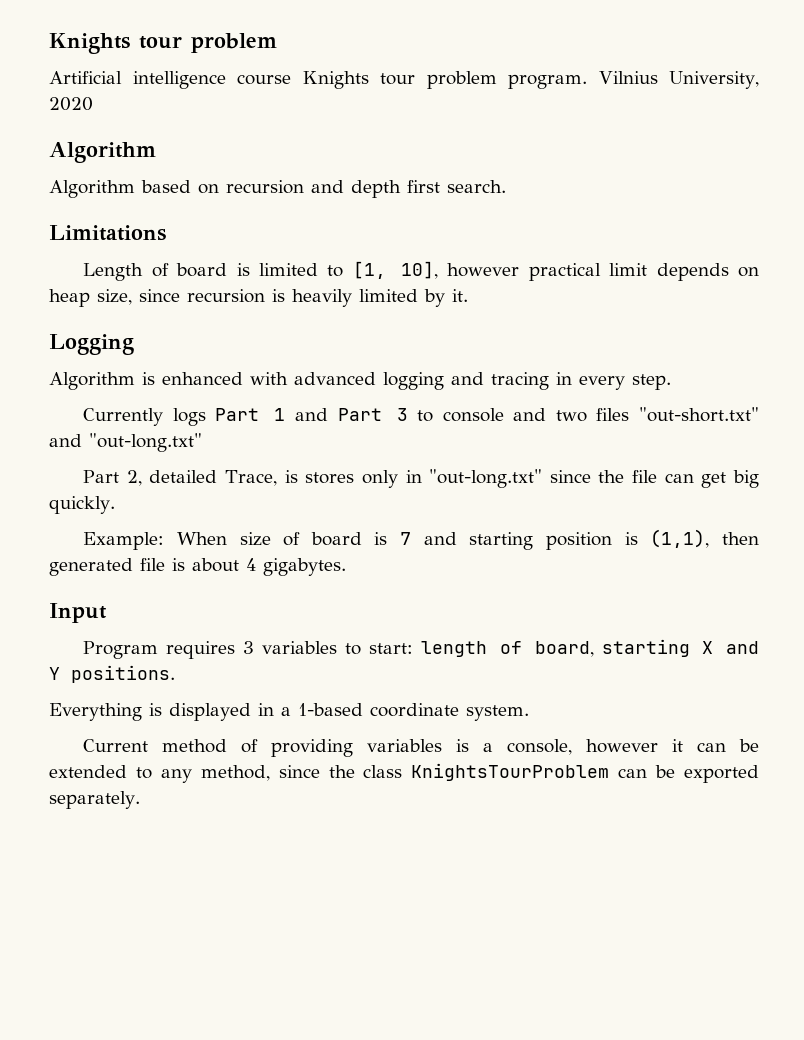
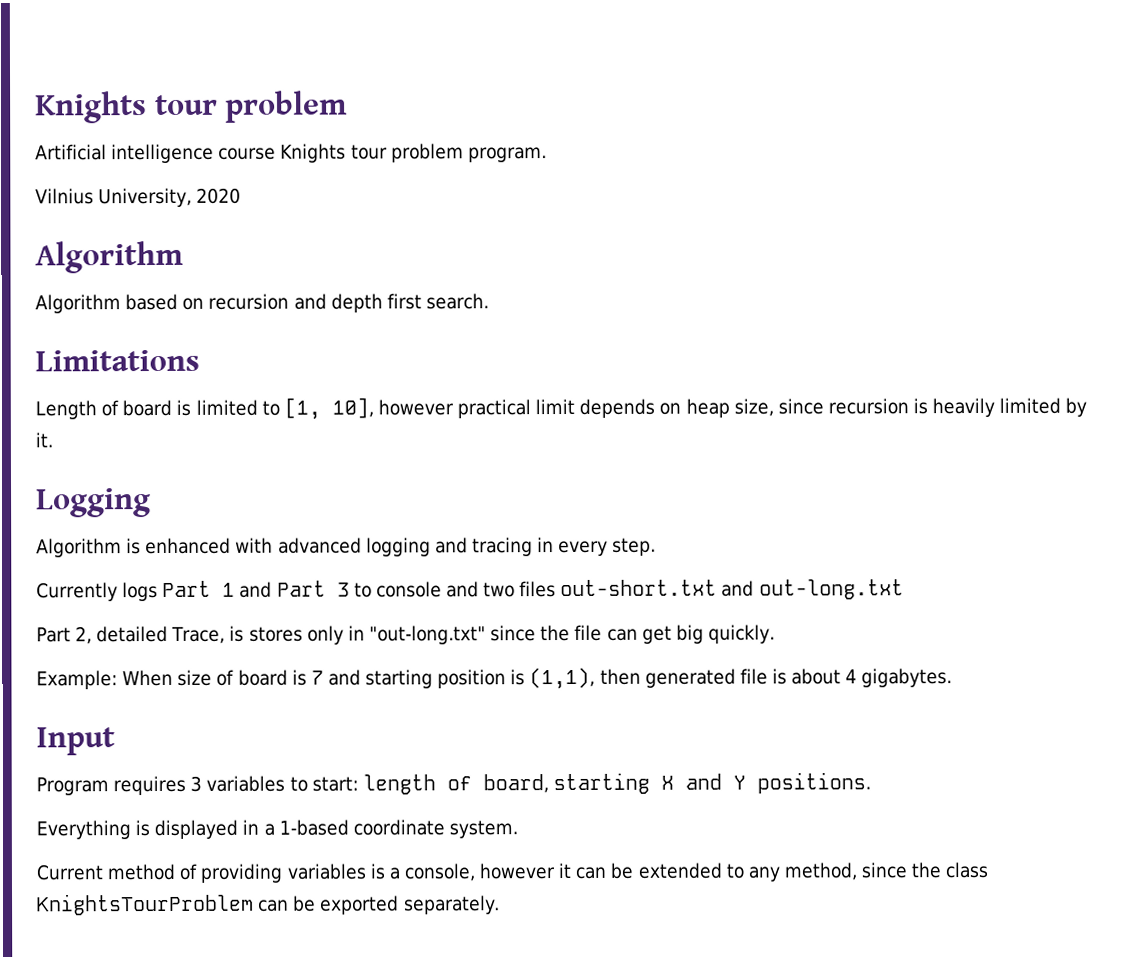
- Artificial intelligence course Knights tour problem program. Vilnius University, 2020
+ Artificial intelligence course Knights tour problem program.
+ Vilnius University, 2020
- Currently logs Part 1 and Part 3 to console and two files "out-short.txt" and "out-long.txt"
+ Currently logs Part 1 and Part 3 to console and two files out-short.txt and out-long.txt

